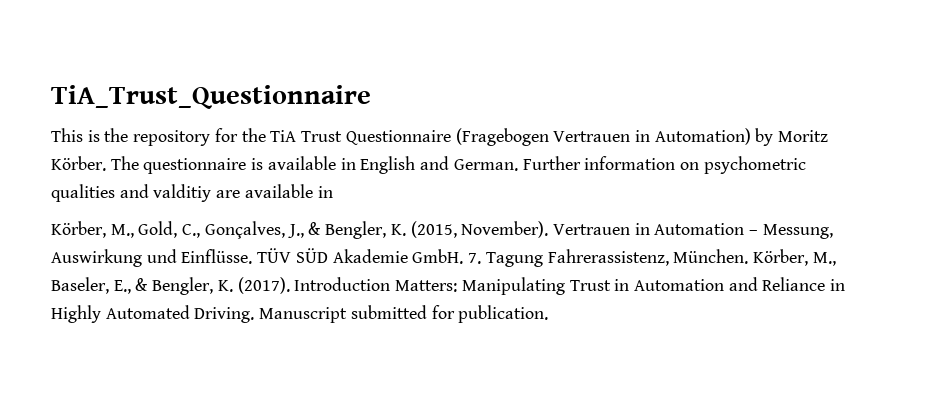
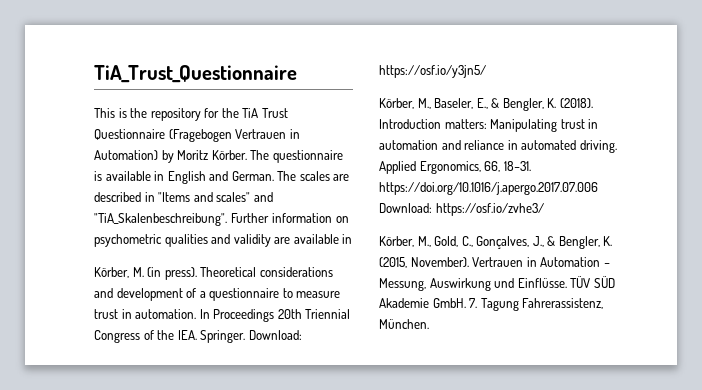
+ The scales are described in "Items and scales" and "TiA_Skalenbeschreibung".
- Further information on psychometric qualities and valditiy are available in
+ Further information on psychometric qualities and validity are available in
+ Körber, M. (in press). Theoretical considerations and development of a questionnaire to measure trust in automation. In Proceedings 20th Triennial Congress of the IEA. Springer. Download: https://osf.io/y3jn5/
+ Körber, M., Baseler, E., & Bengler, K. (2018). Introduction matters: Manipulating trust in automation and reliance in automated driving. Applied Ergonomics, 66, 18–31. https://doi.org/10.1016/j.apergo.2017.07.006 Download: https://osf.io/zvhe3/
- Körber, M., Baseler, E., & Bengler, K. (2017). Introduction Matters: Manipulating Trust in Automation and Reliance in Highly Automated Driving. Manuscript submitted for publication.

